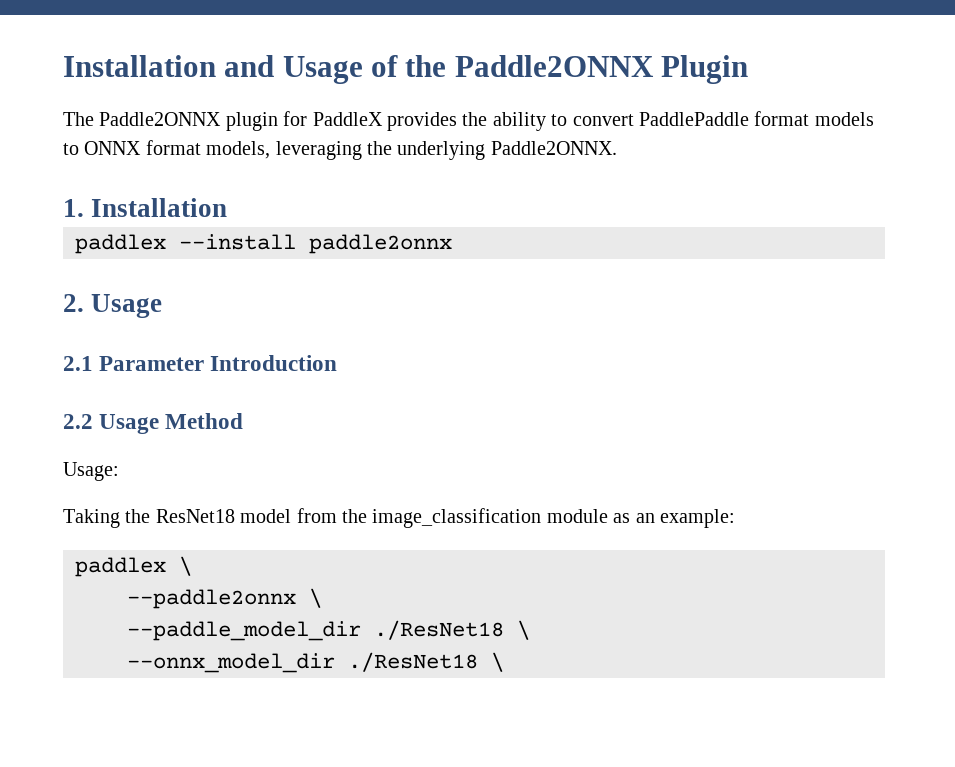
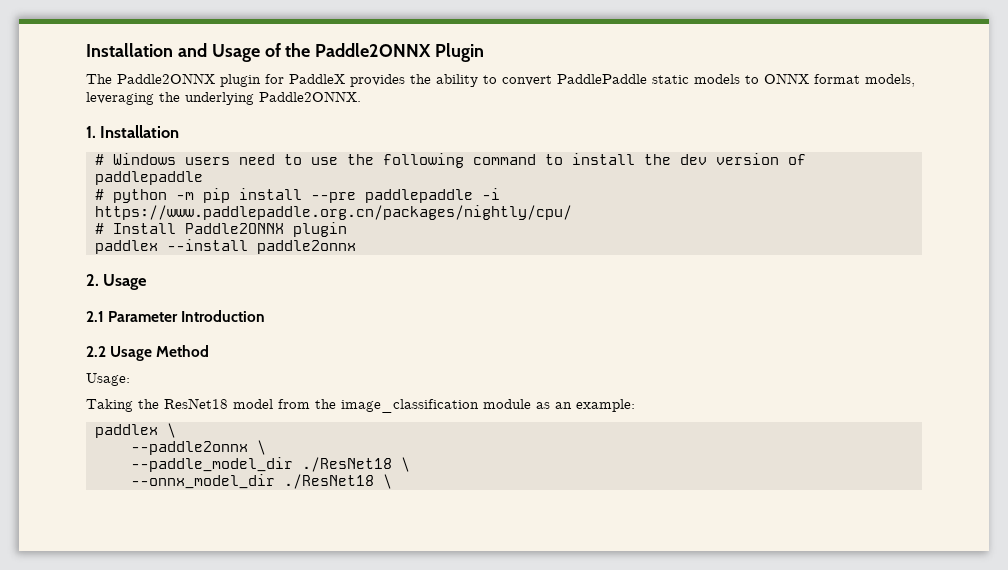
- The Paddle2ONNX plugin for PaddleX provides the ability to convert PaddlePaddle format models to ONNX format models, leveraging the underlying Paddle2ONNX.
+ The Paddle2ONNX plugin for PaddleX provides the ability to convert PaddlePaddle static models to ONNX format models, leveraging the underlying Paddle2ONNX.
+ # Windows users need to use the following command to install the dev version of paddlepaddle
+ # python -m pip install --pre paddlepaddle -i https://www.paddlepaddle.org.cn/packages/nightly/cpu/
+ # Install Paddle2ONNX plugin

